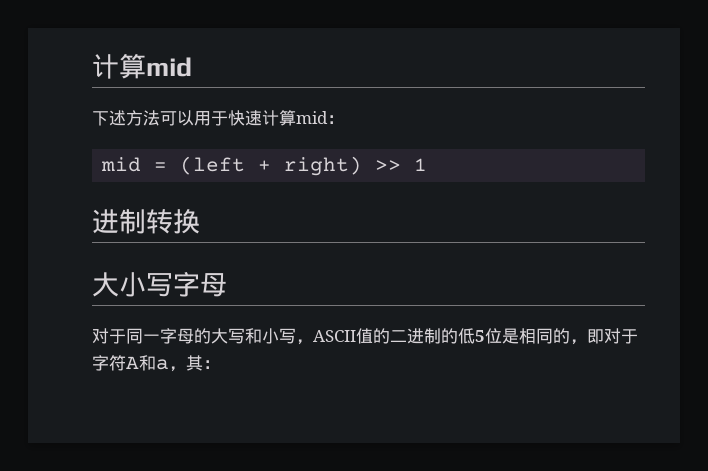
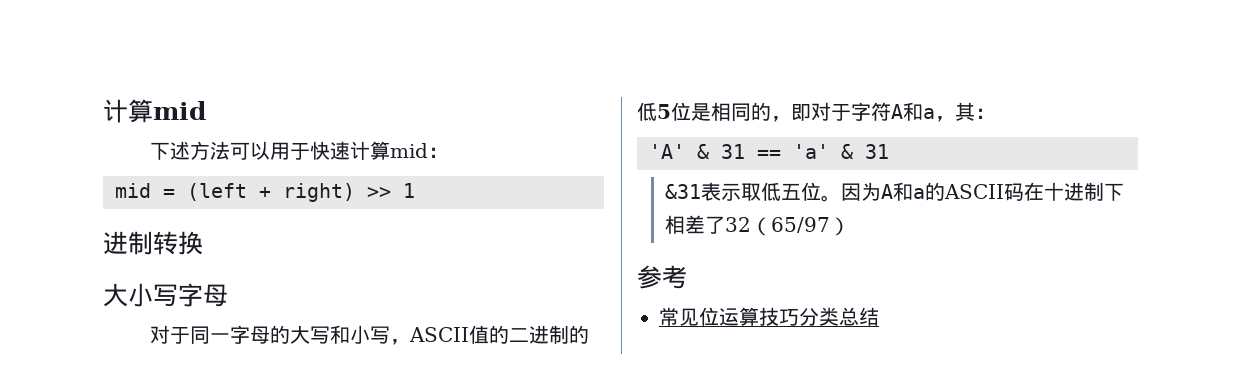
+ 'A' & 31 == 'a' & 31
+ &31表示取低五位。因为A和a的ASCII码在十进制下相差了32（65/97）
+ 参考
+ 常见位运算技巧分类总结

